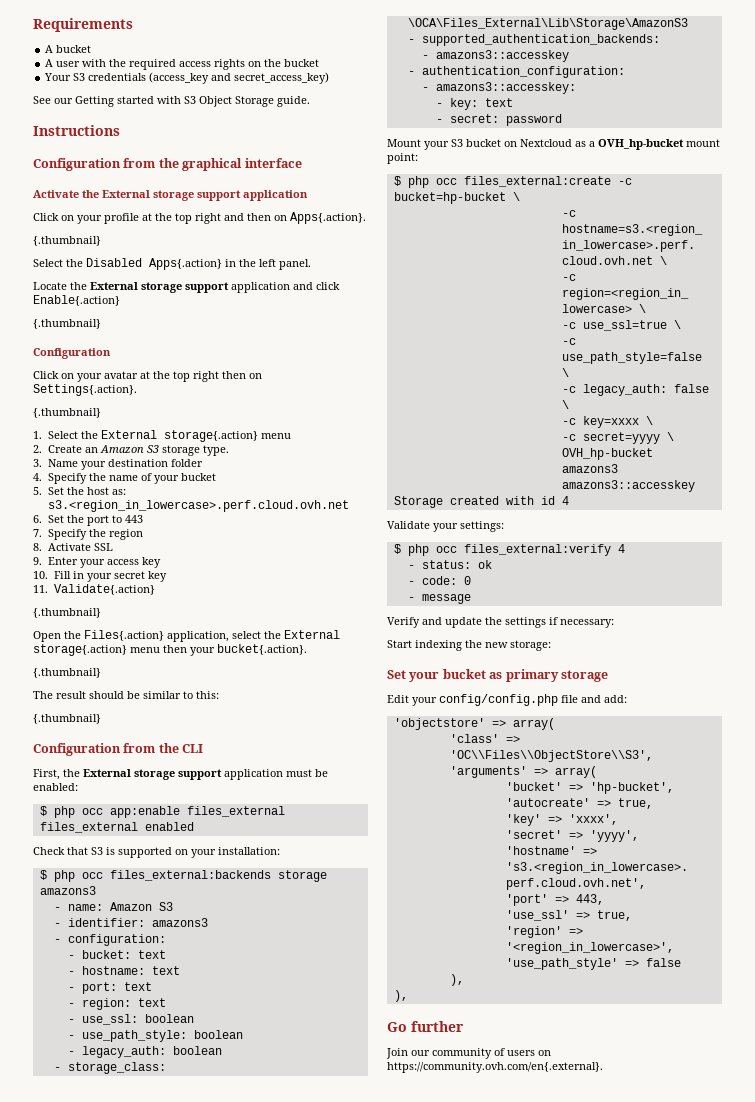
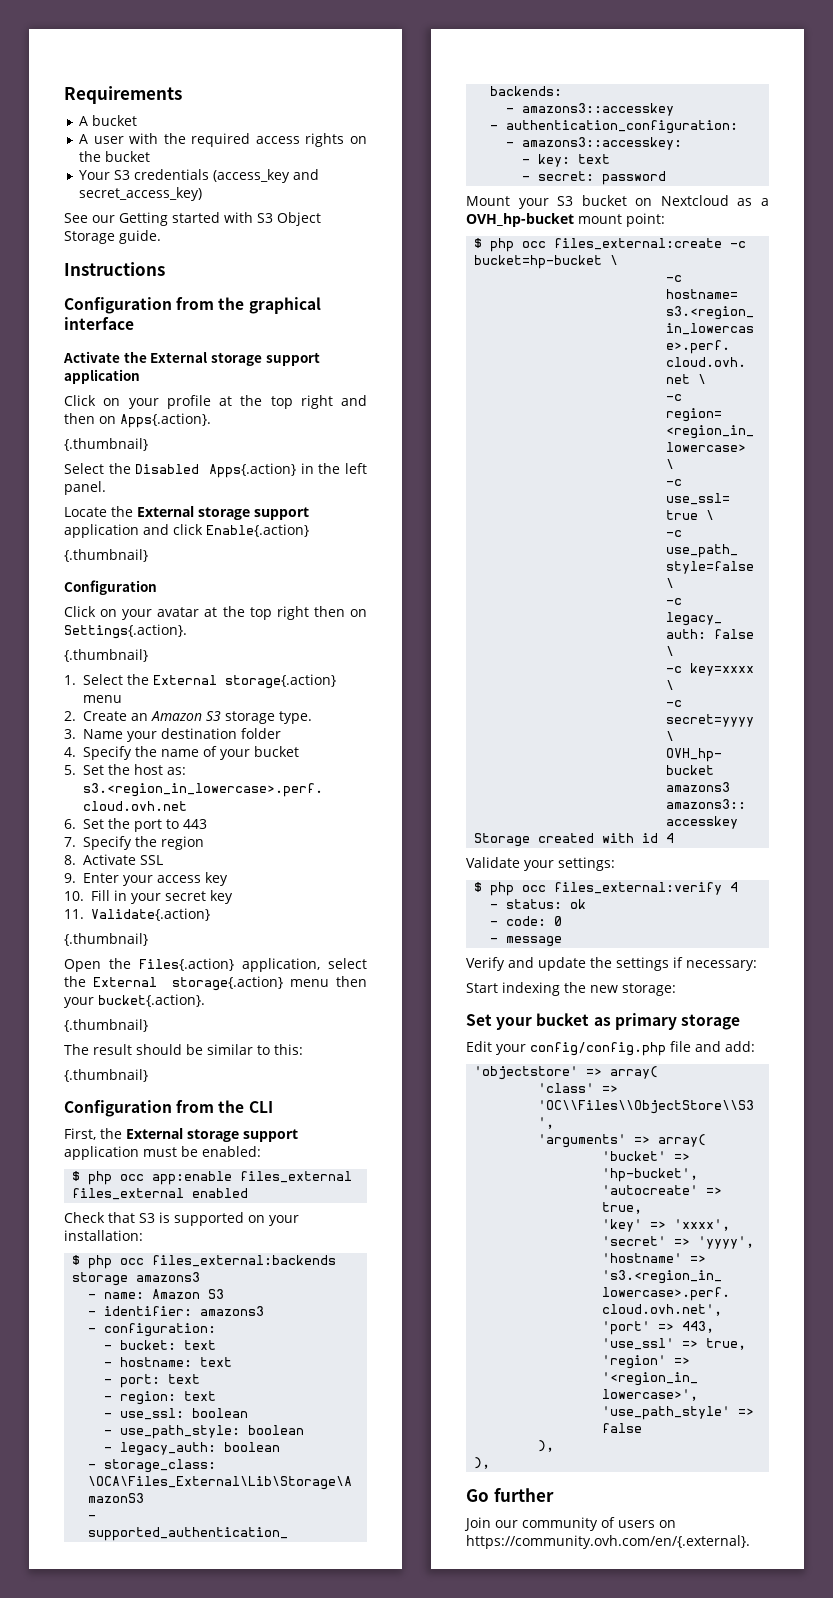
- Join our community of users on https://community.ovh.com/en{.external}.
+ Join our community of users on https://community.ovh.com/en/{.external}.

